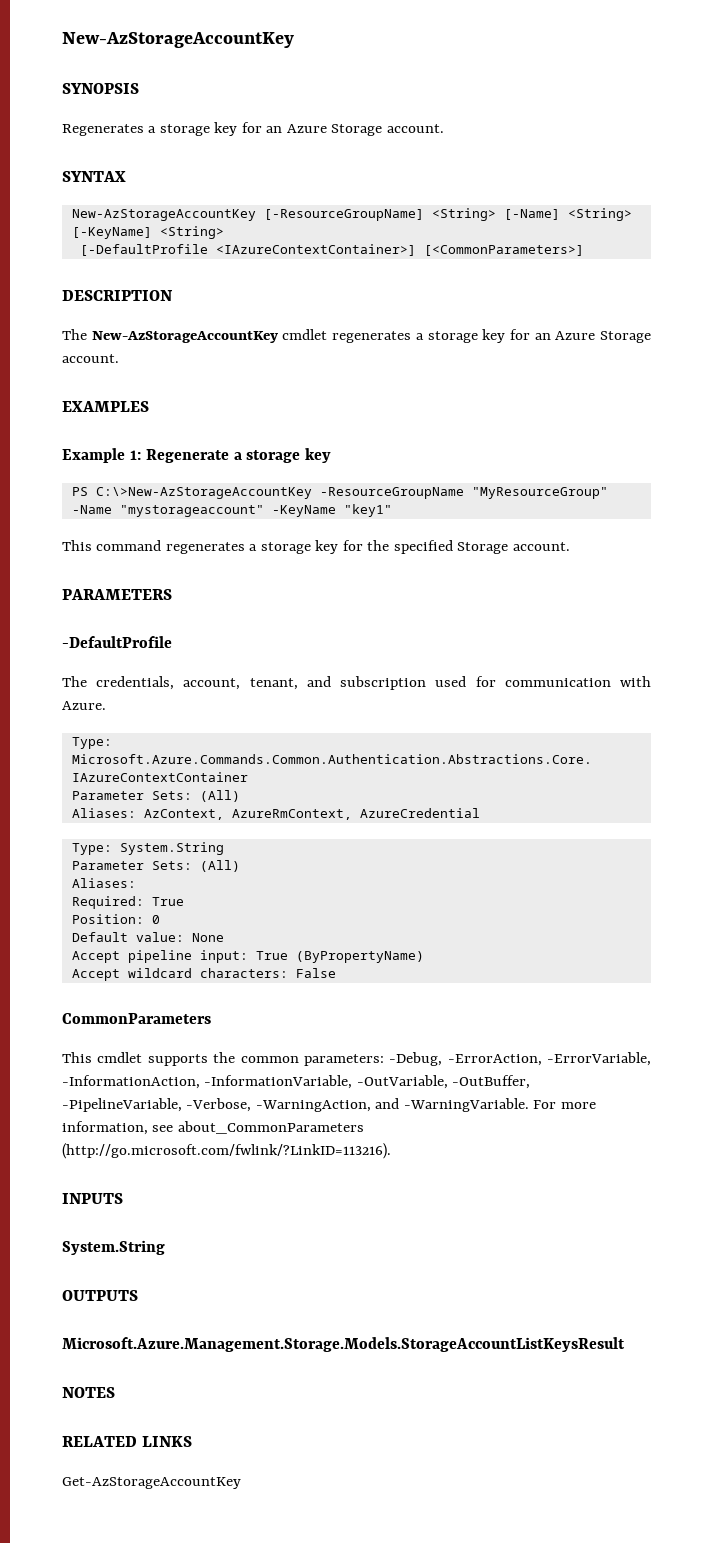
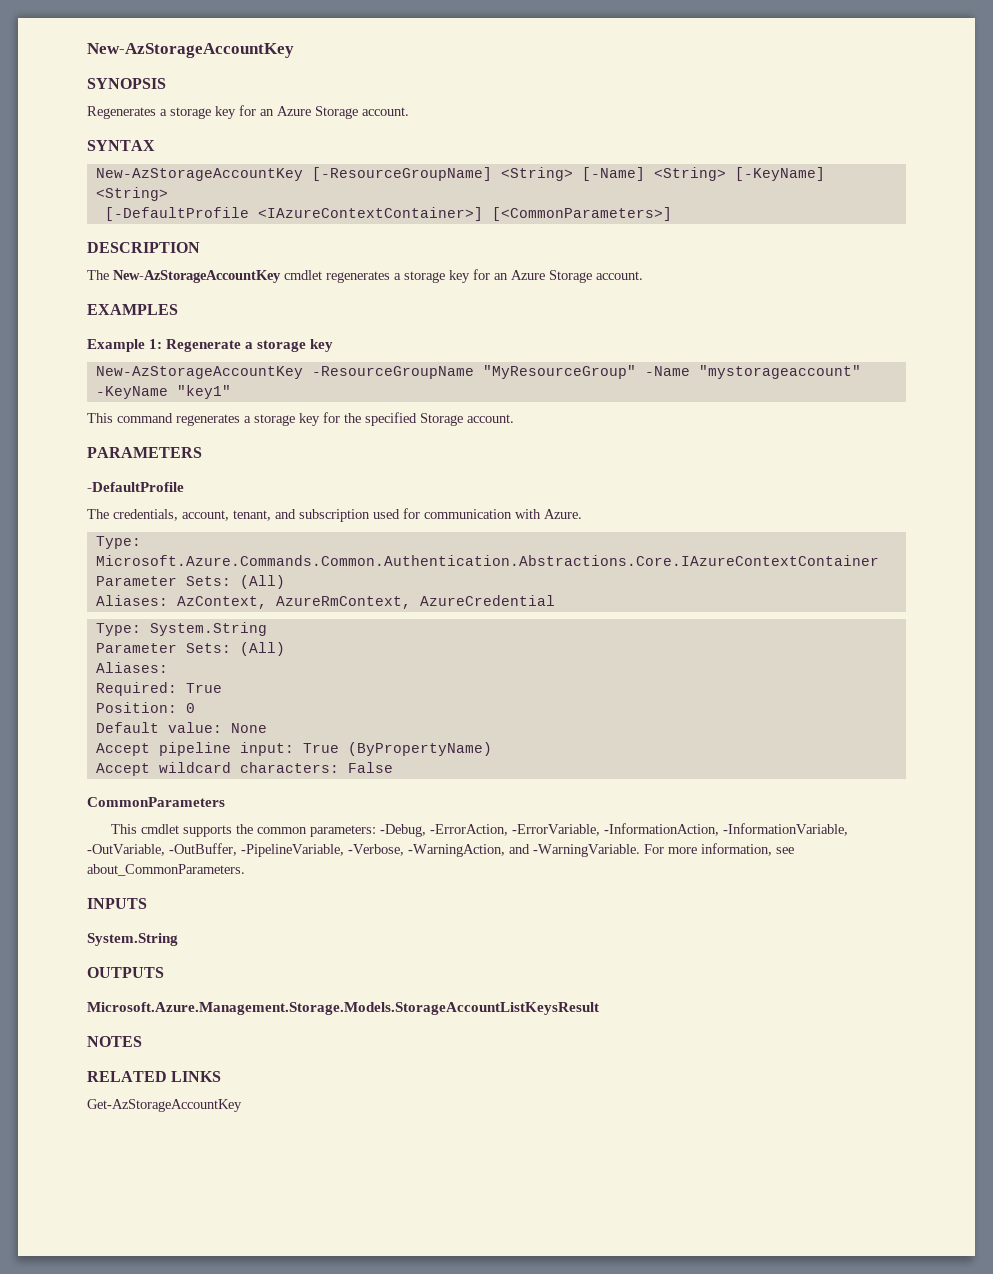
- PS C:\>New-AzStorageAccountKey -ResourceGroupName "MyResourceGroup" -Name "mystorageaccount" -KeyName "key1"
+ New-AzStorageAccountKey -ResourceGroupName "MyResourceGroup" -Name "mystorageaccount" -KeyName "key1"
- For more information, see about_CommonParameters (http://go.microsoft.com/fwlink/?LinkID=113216).
+ For more information, see about_CommonParameters.

